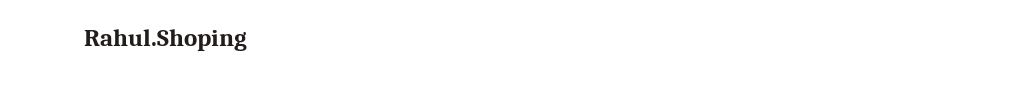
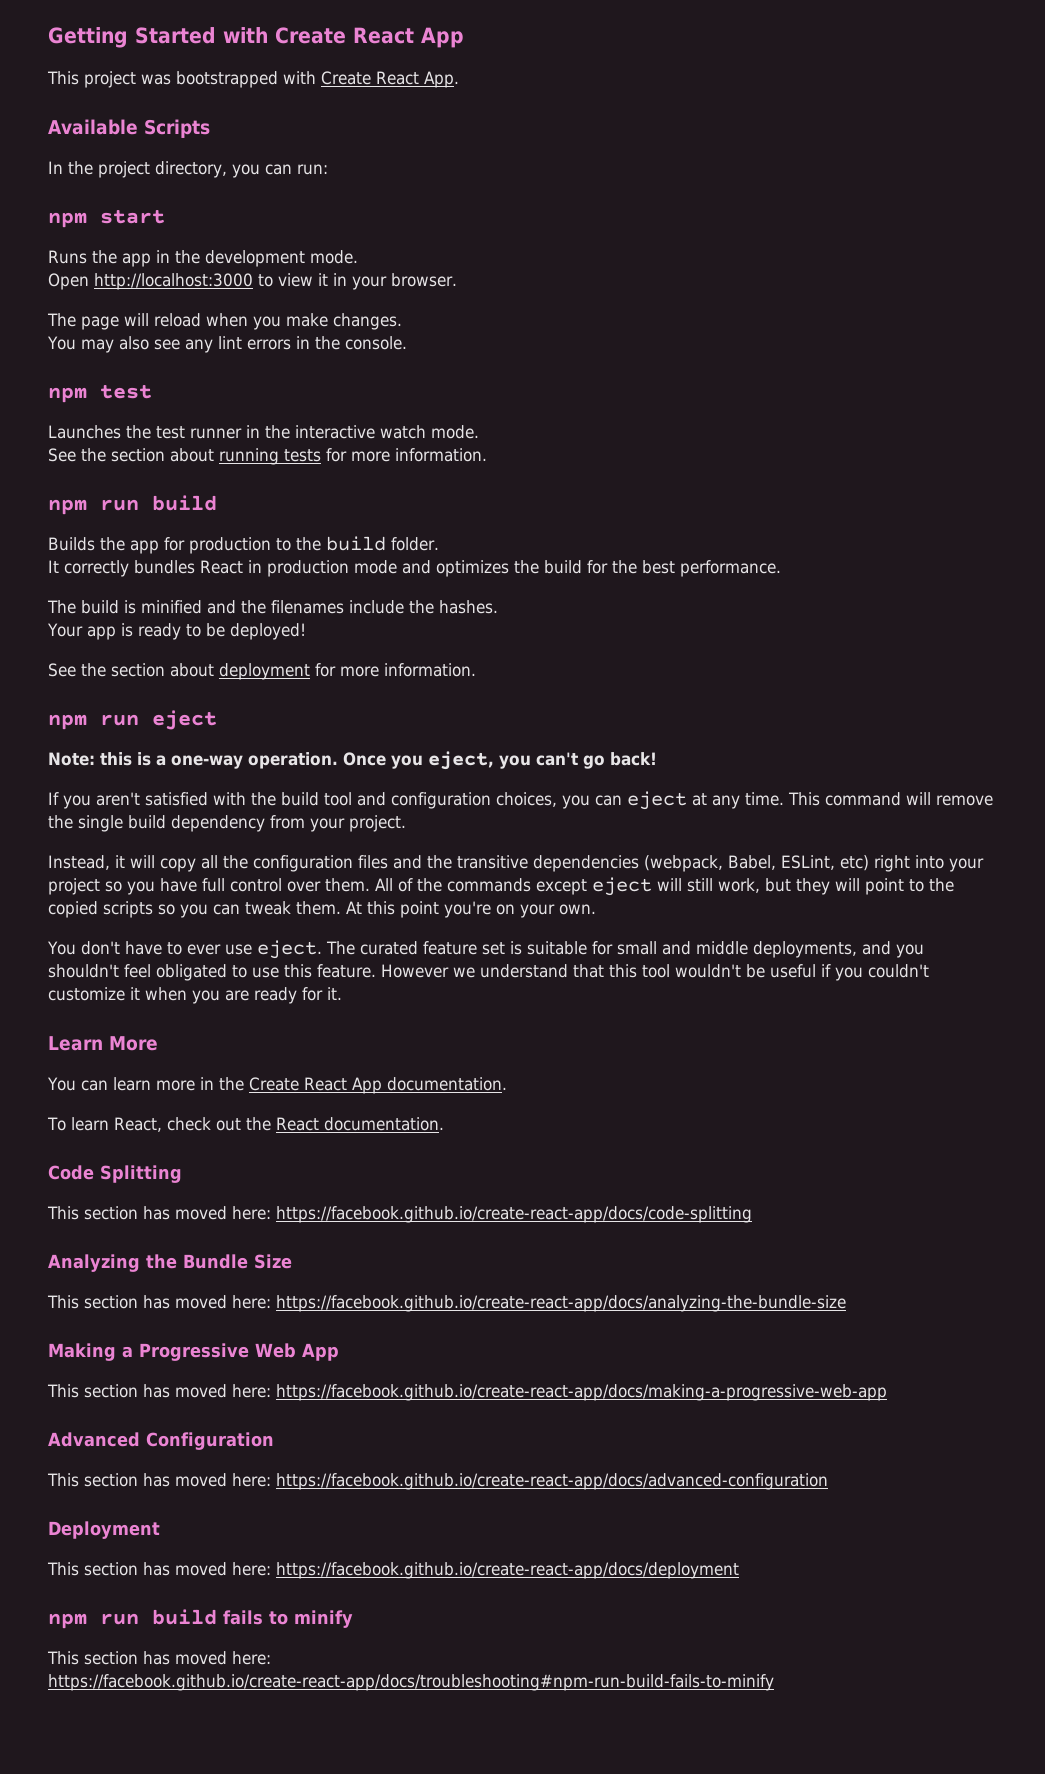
- Rahul.Shoping
+ Getting Started with Create React App
+ This project was bootstrapped with Create React App.
+ Available Scripts
+ In the project directory, you can run:
+ npm start
+ Runs the app in the development mode.
+ Open http://localhost:3000 to view it in your browser.
+ The page will reload when you make changes.
+ You may also see any lint errors in the console.
+ npm test
+ Launches the test runner in the interactive watch mode.
+ See the section about running tests for more information.
+ npm run build
+ Builds the app for production to the build folder.
+ It correctly bundles React in production mode and optimizes the build for the best performance.
+ The build is minified and the filenames include the hashes.
+ Your app is ready to be deployed!
+ See the section about deployment for more information.
+ npm run eject
+ Note: this is a one-way operation. Once you eject, you can't go back!
+ If you aren't satisfied with the build tool and configuration choices, you can eject at any time. This command will remove the single build dependency from your project.
+ Instead, it will copy all the configuration files and the transitive dependencies (webpack, Babel, ESLint, etc) right into your project so you have full control over them. All of the commands except eject will still work, but they will point to the copied scripts so you can tweak them. At this point you're on your own.
+ You don't have to ever use eject. The curated feature set is suitable for small and middle deployments, and you shouldn't feel obligated to use this feature. However we understand that this tool wouldn't be useful if you couldn't customize it when you are ready for it.
+ Learn More
+ You can learn more in the Create React App documentation.
+ To learn React, check out the React documentation.
+ Code Splitting
+ This section has moved here: https://facebook.github.io/create-react-app/docs/code-splitting
+ Analyzing the Bundle Size
+ This section has moved here: https://facebook.github.io/create-react-app/docs/analyzing-the-bundle-size
+ Making a Progressive Web App
+ This section has moved here: https://facebook.github.io/create-react-app/docs/making-a-progressive-web-app
+ Advanced Configuration
+ This section has moved here: https://facebook.github.io/create-react-app/docs/advanced-configuration
+ Deployment
+ This section has moved here: https://facebook.github.io/create-react-app/docs/deployment
+ npm run build fails to minify
+ This section has moved here: https://facebook.github.io/create-react-app/docs/troubleshooting#npm-run-build-fails-to-minify

